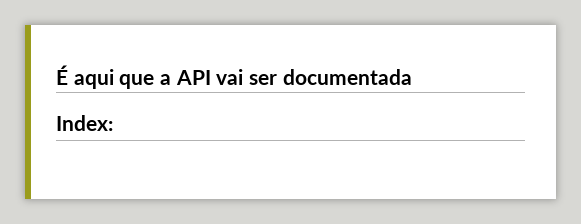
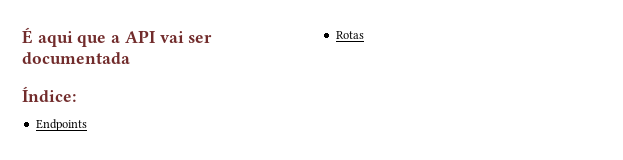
- Index:
+ Índice:
+ Endpoints
+ Rotas

